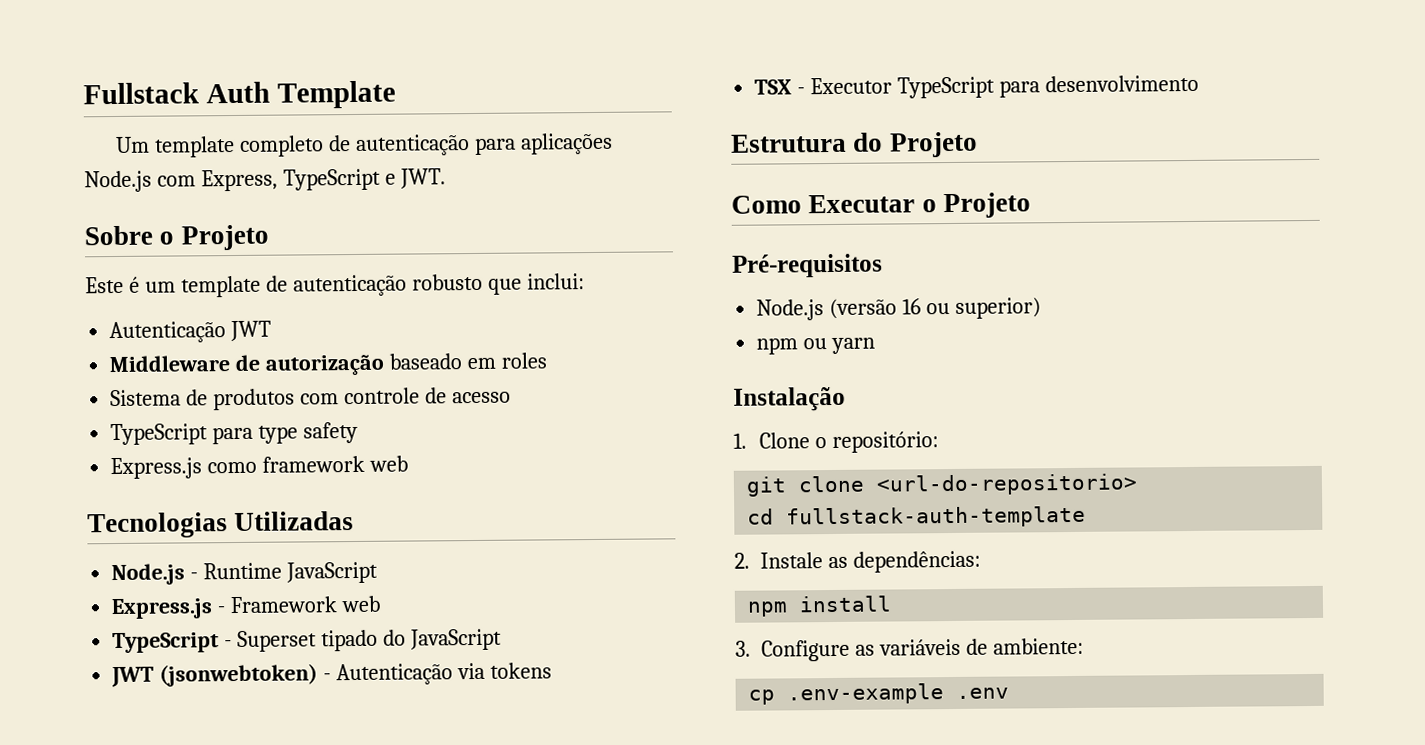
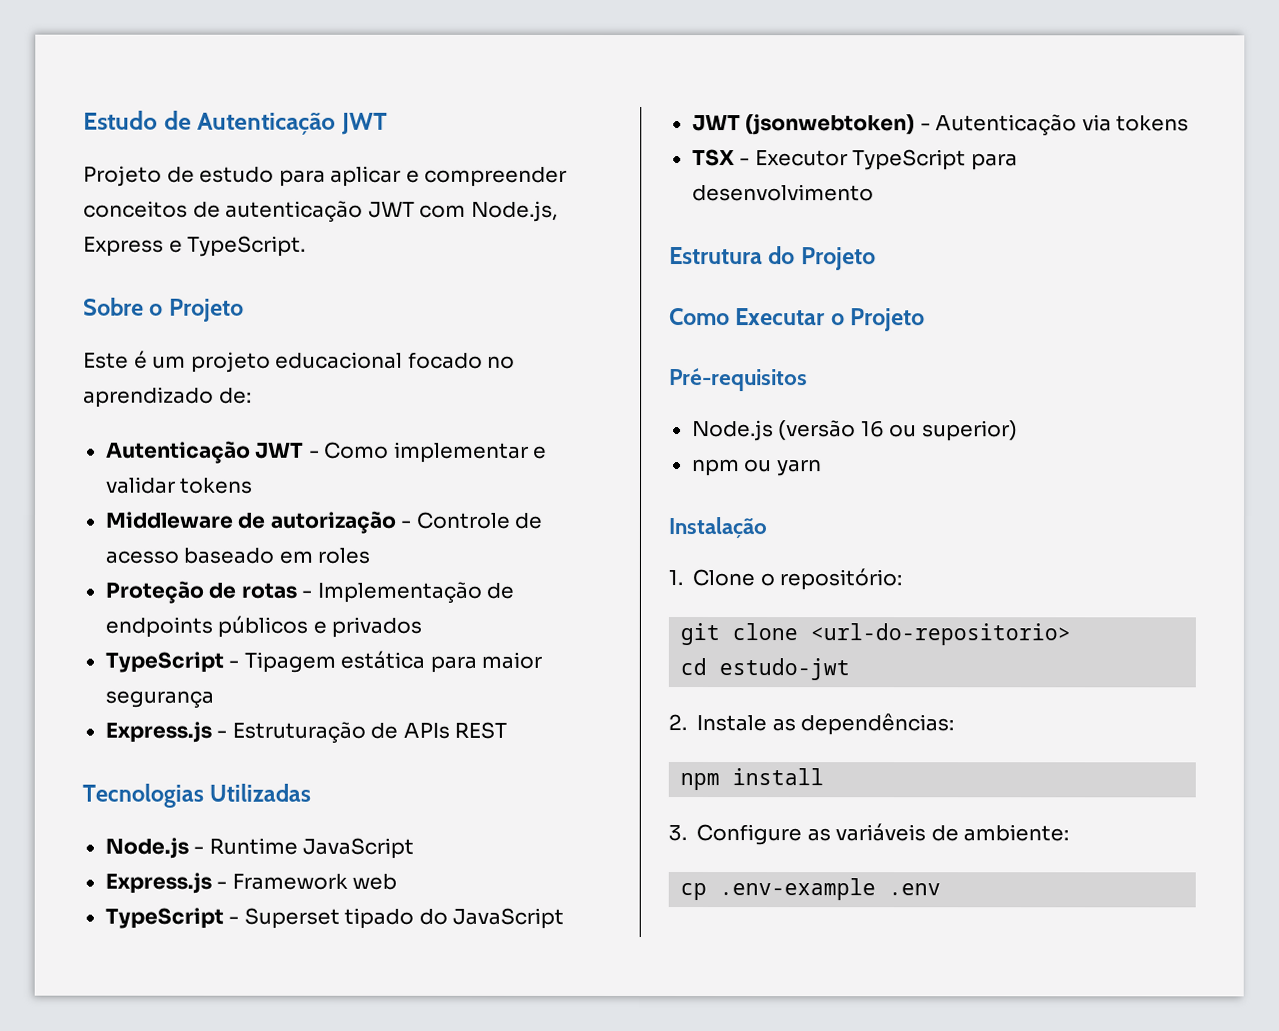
- Fullstack Auth Template
- Um template completo de autenticação para aplicações Node.js com Express, TypeScript e JWT.
+ Estudo de Autenticação JWT
+ Projeto de estudo para aplicar e compreender conceitos de autenticação JWT com Node.js, Express e TypeScript.
- Este é um template de autenticação robusto que inclui:
- Autenticação JWT
+ Este é um projeto educacional focado no aprendizado de:
+ Autenticação JWT - Como implementar e validar tokens
- Middleware de autorização baseado em roles
+ Middleware de autorização - Controle de acesso baseado em roles
- Sistema de produtos com controle de acesso
- TypeScript para type safety
- Express.js como framework web
+ Proteção de rotas - Implementação de endpoints públicos e privados
+ TypeScript - Tipagem estática para maior segurança
+ Express.js - Estruturação de APIs REST
- cd fullstack-auth-template
+ cd estudo-jwt

